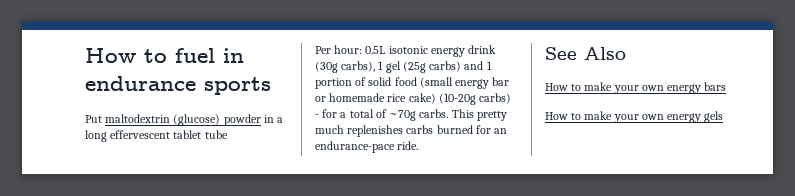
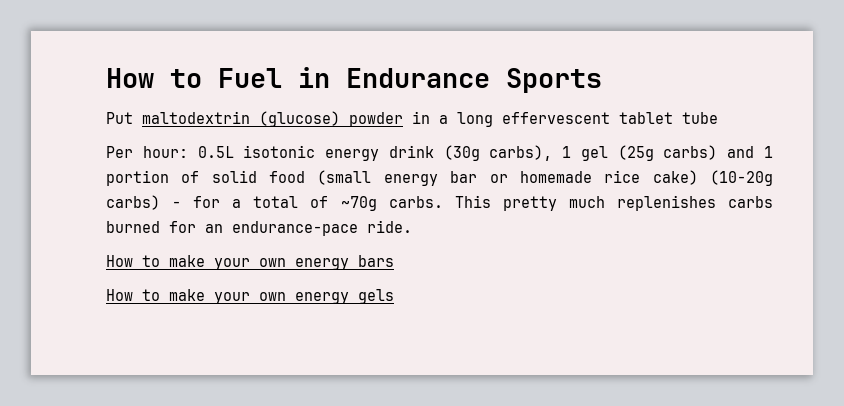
- How to fuel in endurance sports
+ How to Fuel in Endurance Sports
- See Also

